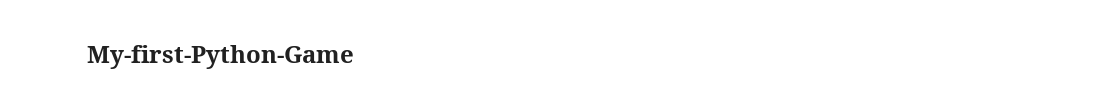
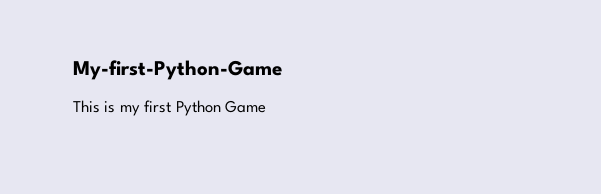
+ This is my first Python Game

